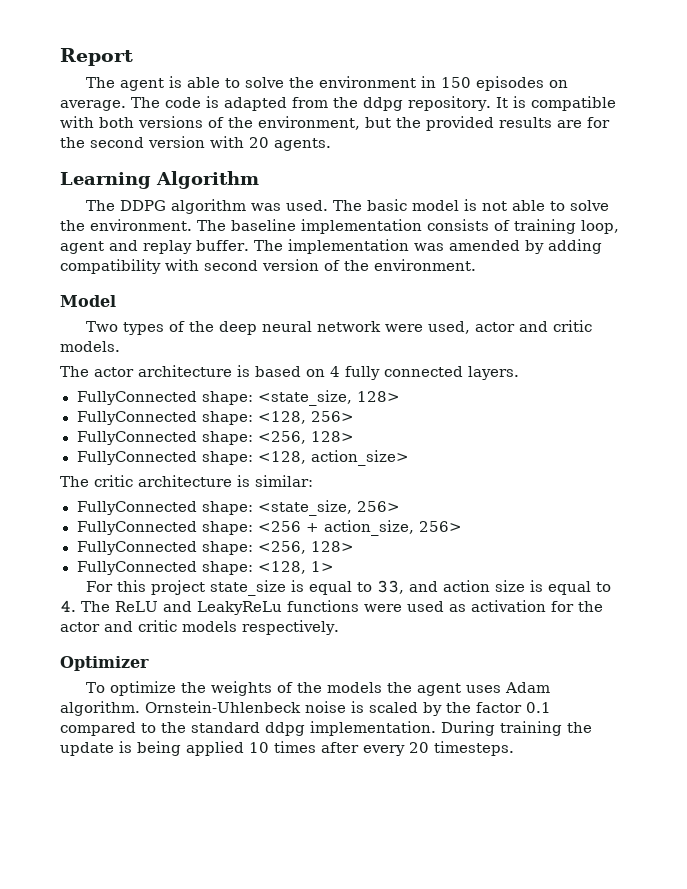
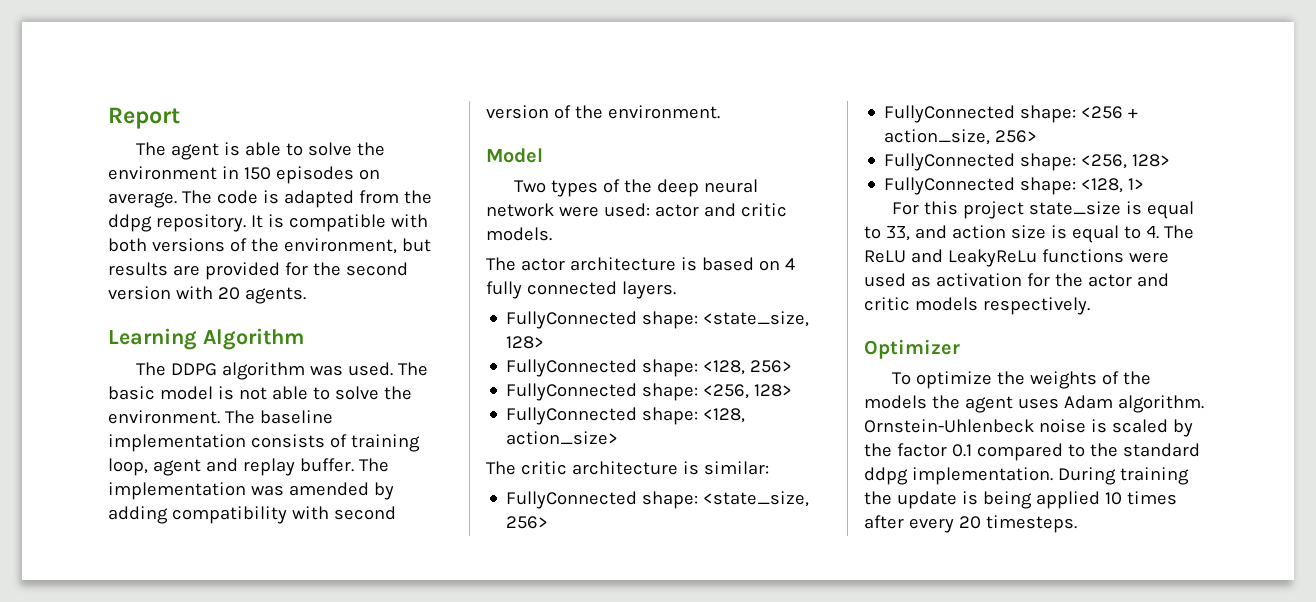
- It is compatible with both versions of the environment, but the provided results are for the second version with 20 agents.
+ It is compatible with both versions of the environment, but results are provided for the second version with 20 agents.
- Two types of the deep neural network were used, actor and critic models.
+ Two types of the deep neural network were used: actor and critic models.

